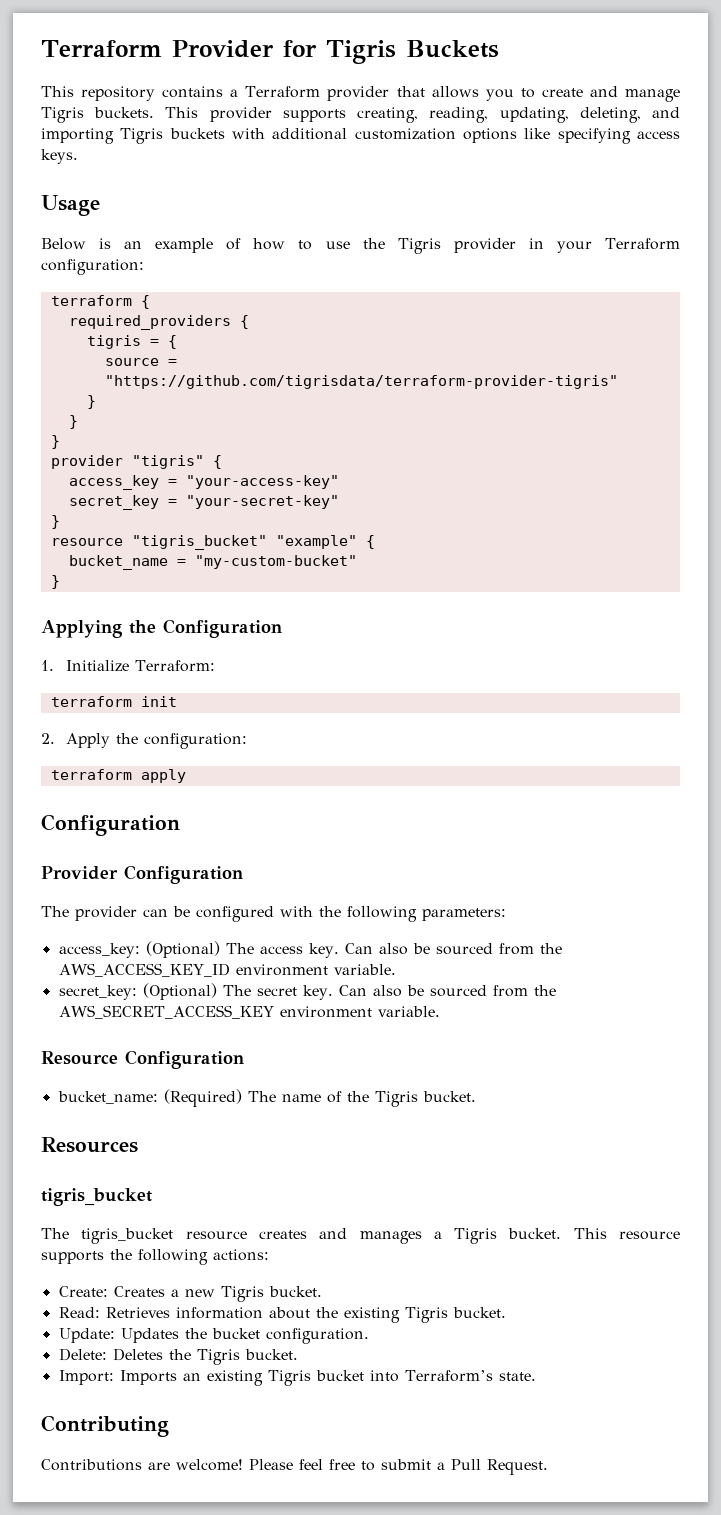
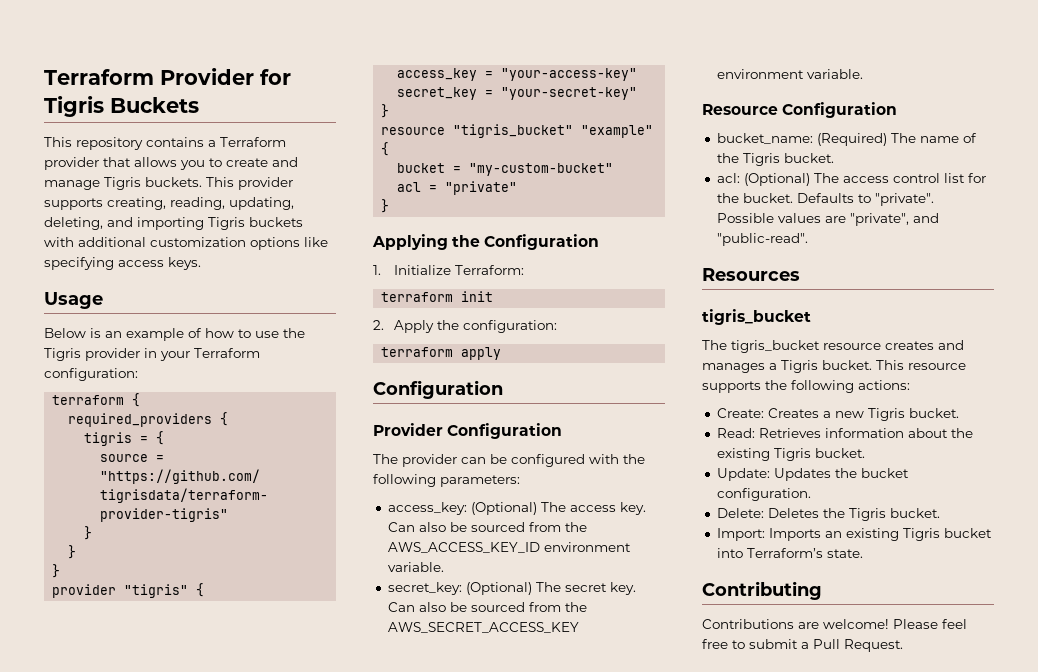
- bucket_name = "my-custom-bucket"
+ bucket = "my-custom-bucket"
+ acl = "private"
+ acl: (Optional) The access control list for the bucket. Defaults to "private". Possible values are "private", and "public-read".

